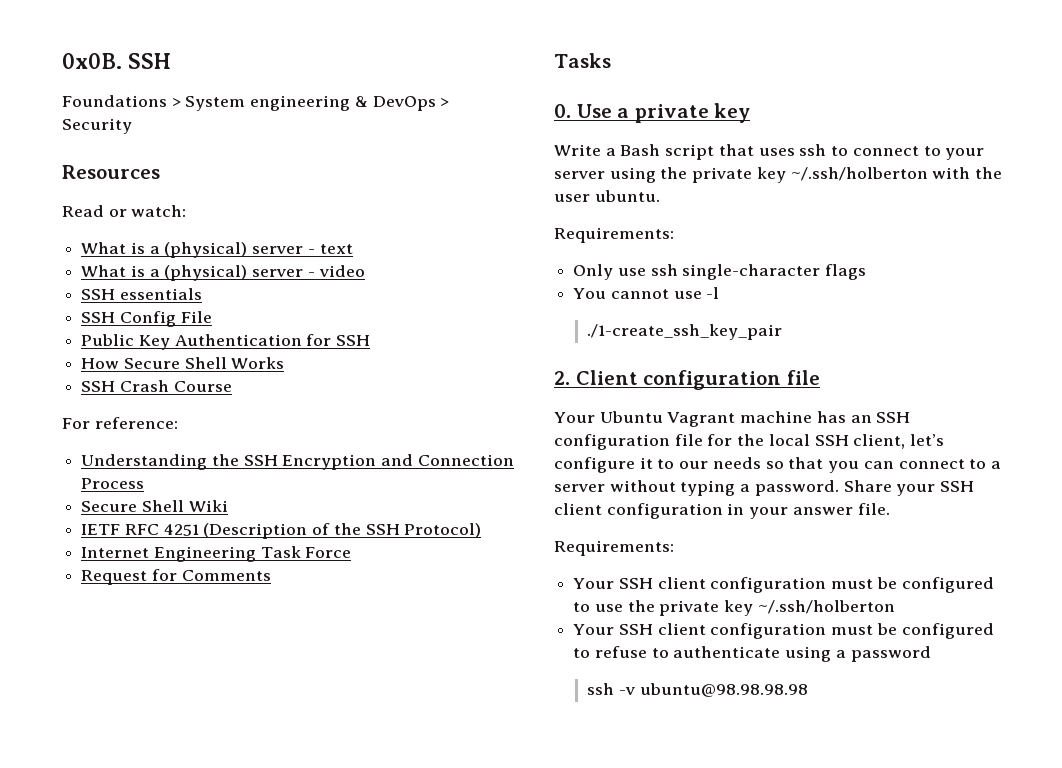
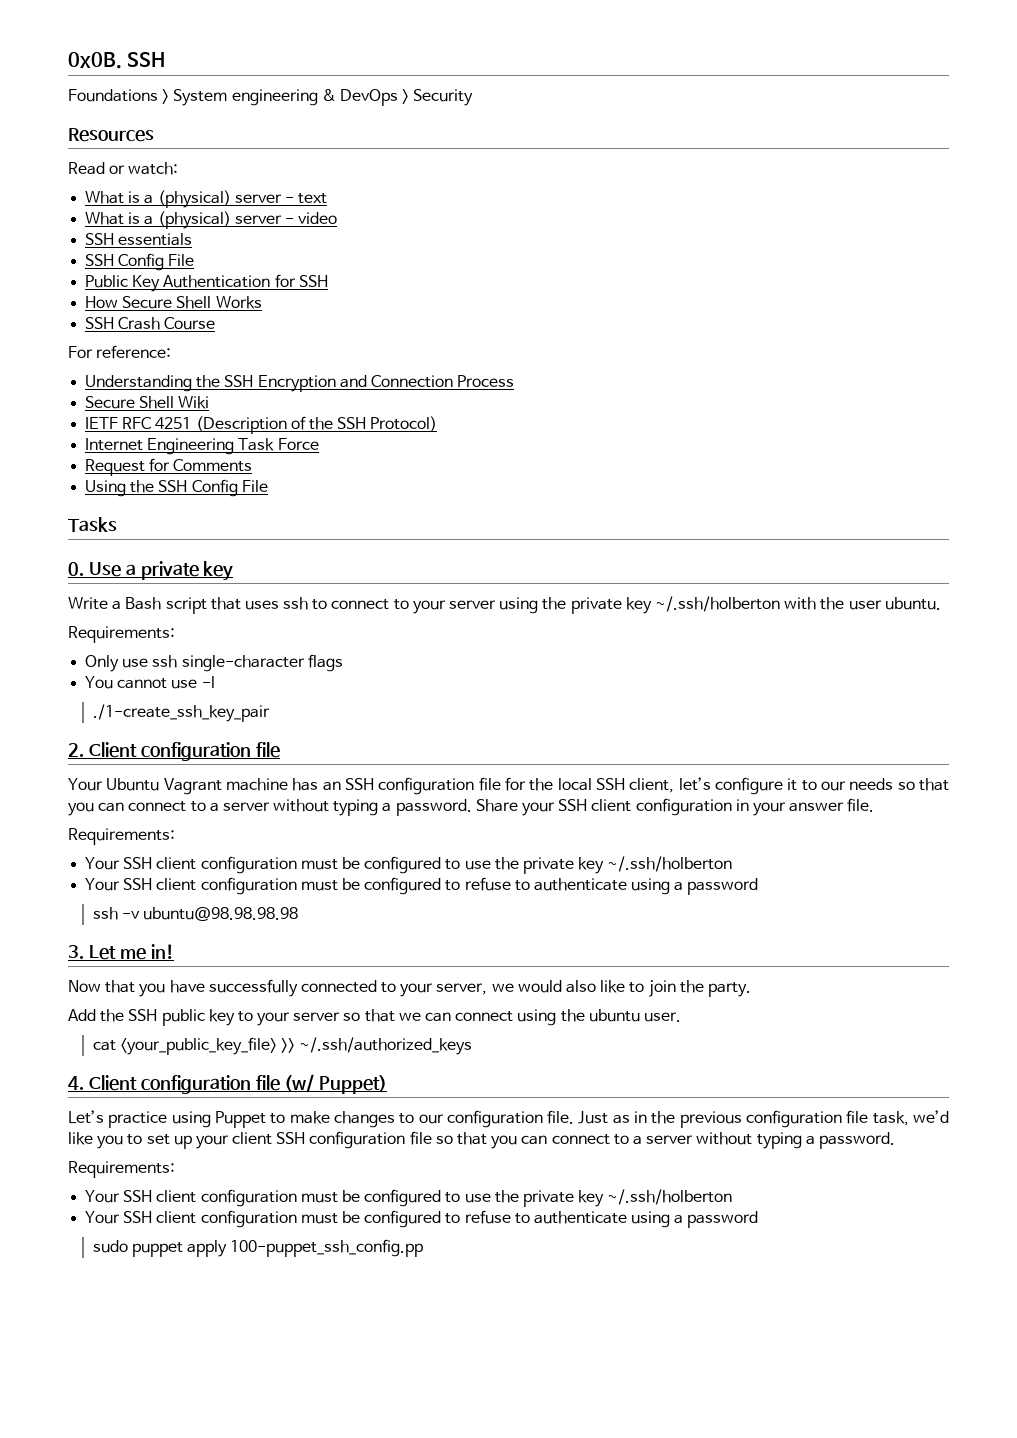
+ Using the SSH Config File
+ 3. Let me in!
+ Now that you have successfully connected to your server, we would also like to join the party.
+ Add the SSH public key to your server so that we can connect using the ubuntu user.
+ cat <your_public_key_file> >> ~/.ssh/authorized_keys
+ 4. Client configuration file (w/ Puppet)
+ Let’s practice using Puppet to make changes to our configuration file. Just as in the previous configuration file task, we’d like you to set up your client SSH configuration file so that you can connect to a server without typing a password.
+ Requirements:
+ Your SSH client configuration must be configured to use the private key ~/.ssh/holberton
+ Your SSH client configuration must be configured to refuse to authenticate using a password
+ sudo puppet apply 100-puppet_ssh_config.pp

